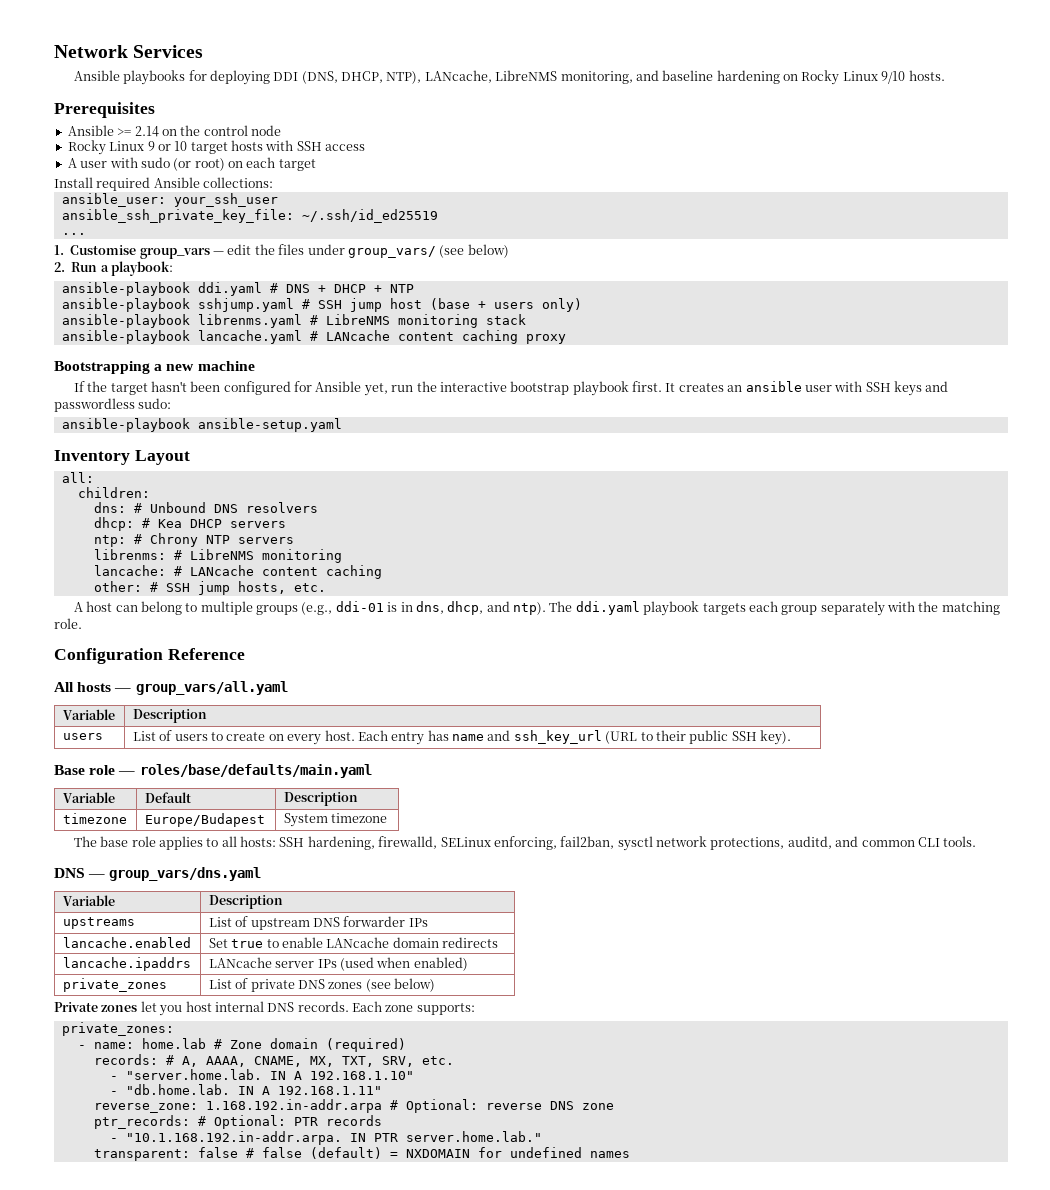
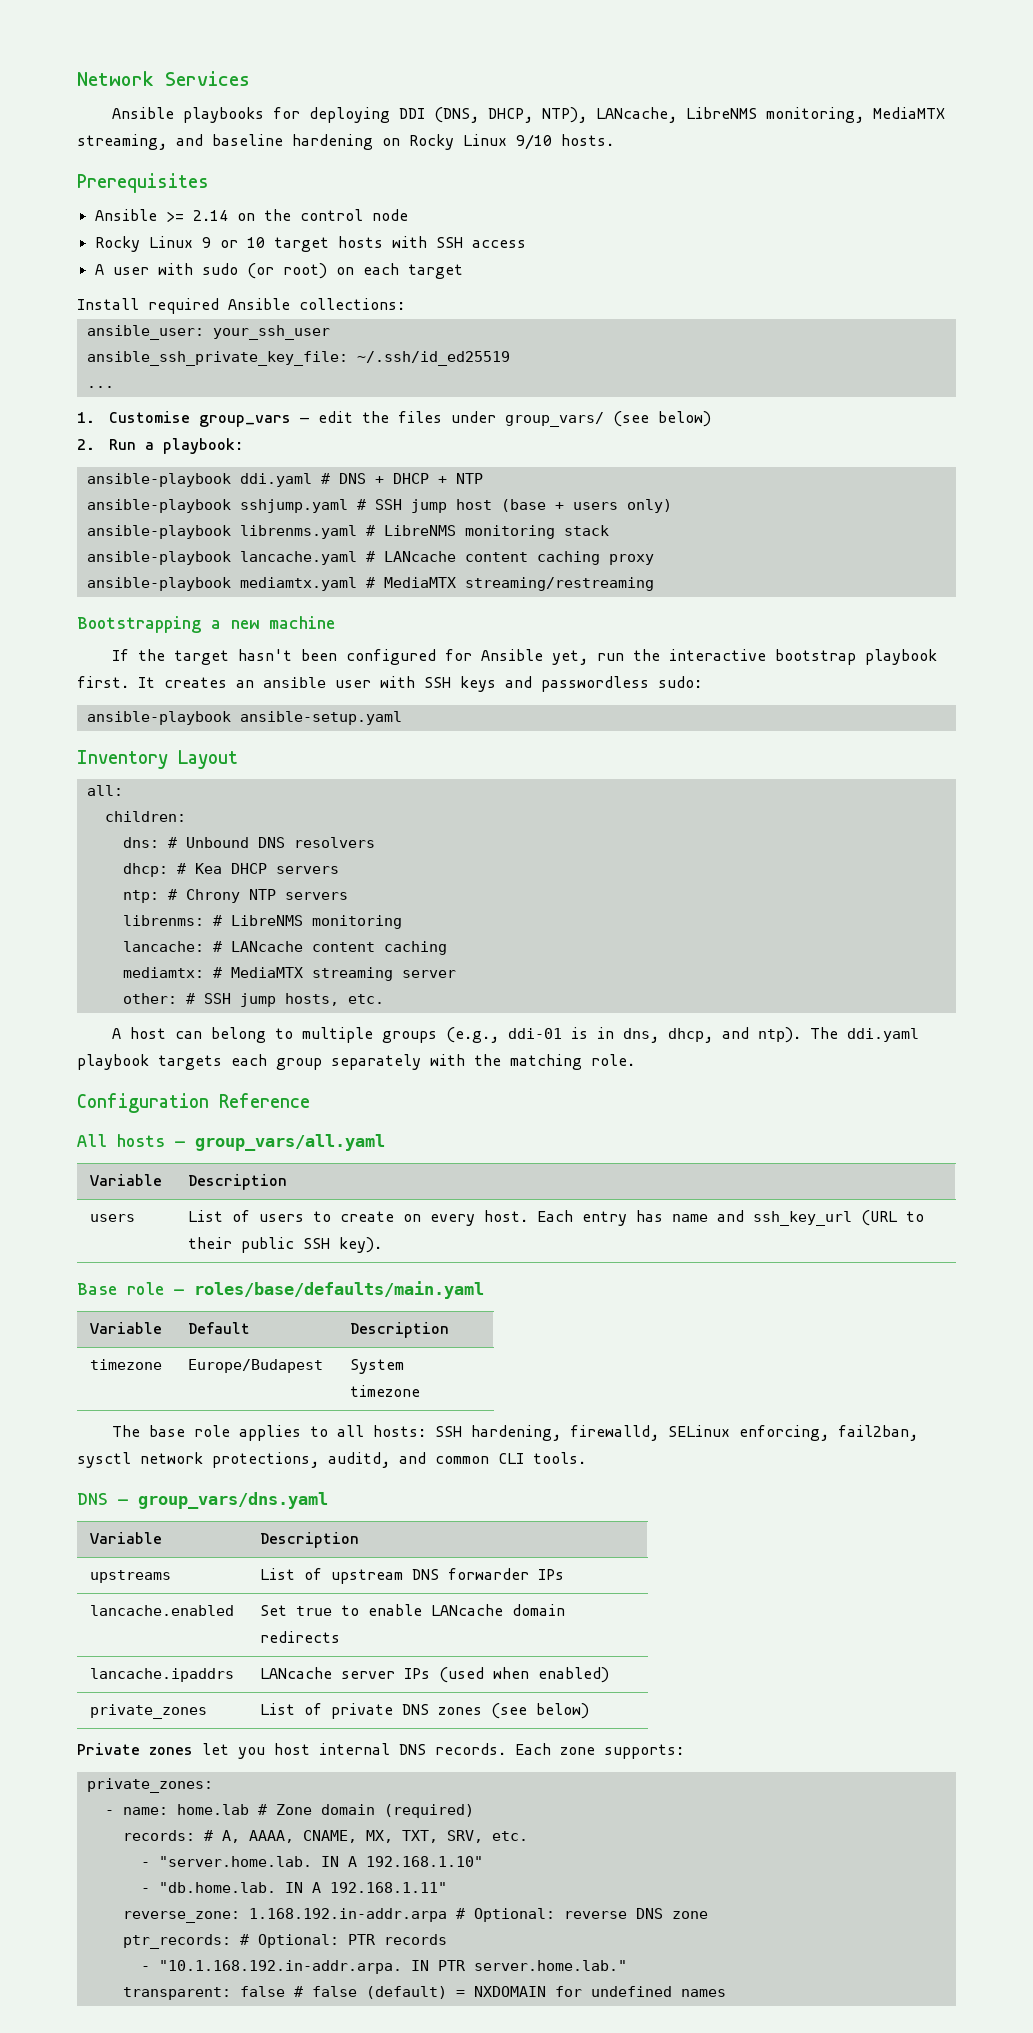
- Ansible playbooks for deploying DDI (DNS, DHCP, NTP), LANcache, LibreNMS monitoring, and baseline hardening on Rocky Linux 9/10 hosts.
+ Ansible playbooks for deploying DDI (DNS, DHCP, NTP), LANcache, LibreNMS monitoring, MediaMTX streaming, and baseline hardening on Rocky Linux 9/10 hosts.
+ ansible-playbook mediamtx.yaml # MediaMTX streaming/restreaming
+ mediamtx: # MediaMTX streaming server

